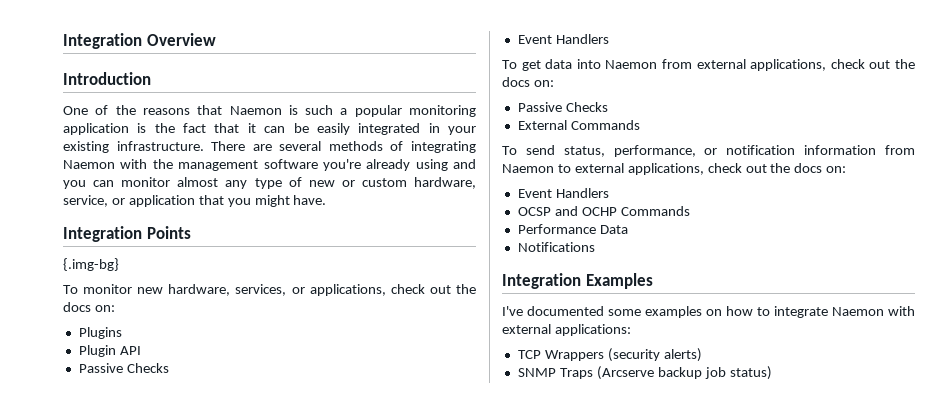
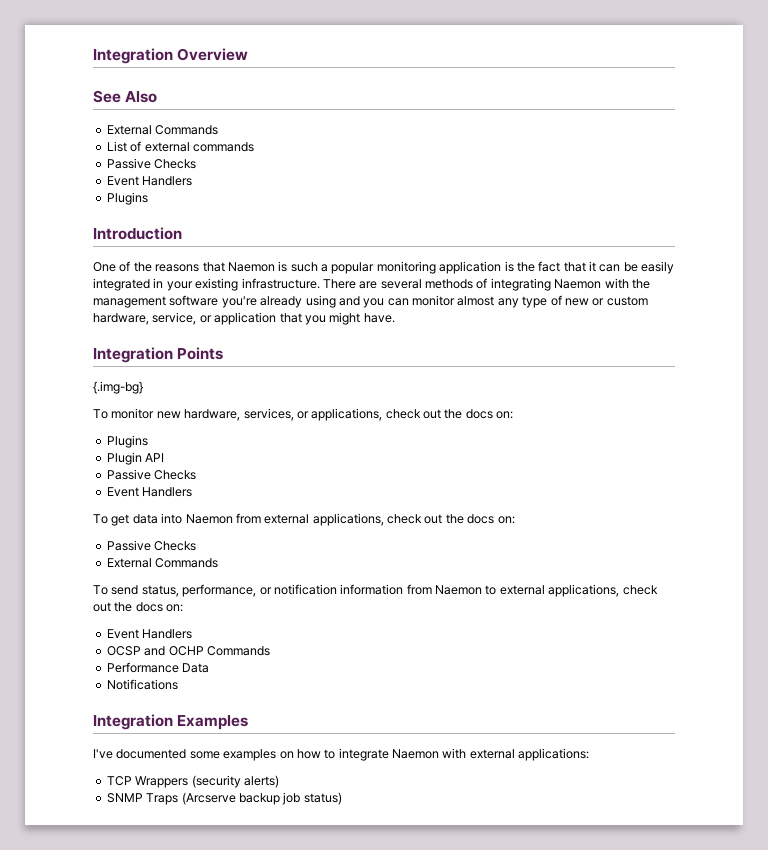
+ See Also
+ External Commands
+ List of external commands
+ Passive Checks
+ Event Handlers
+ Plugins

